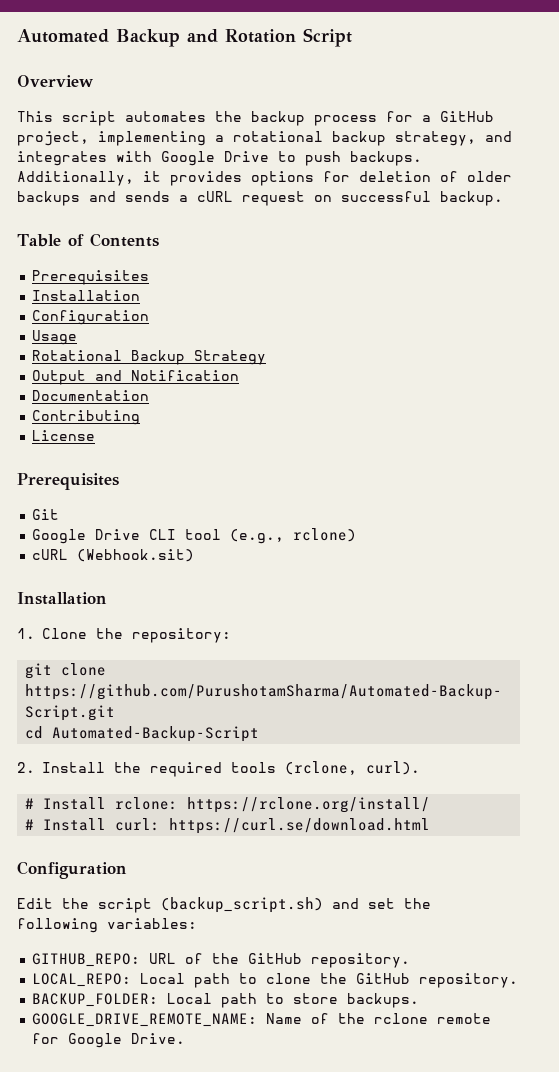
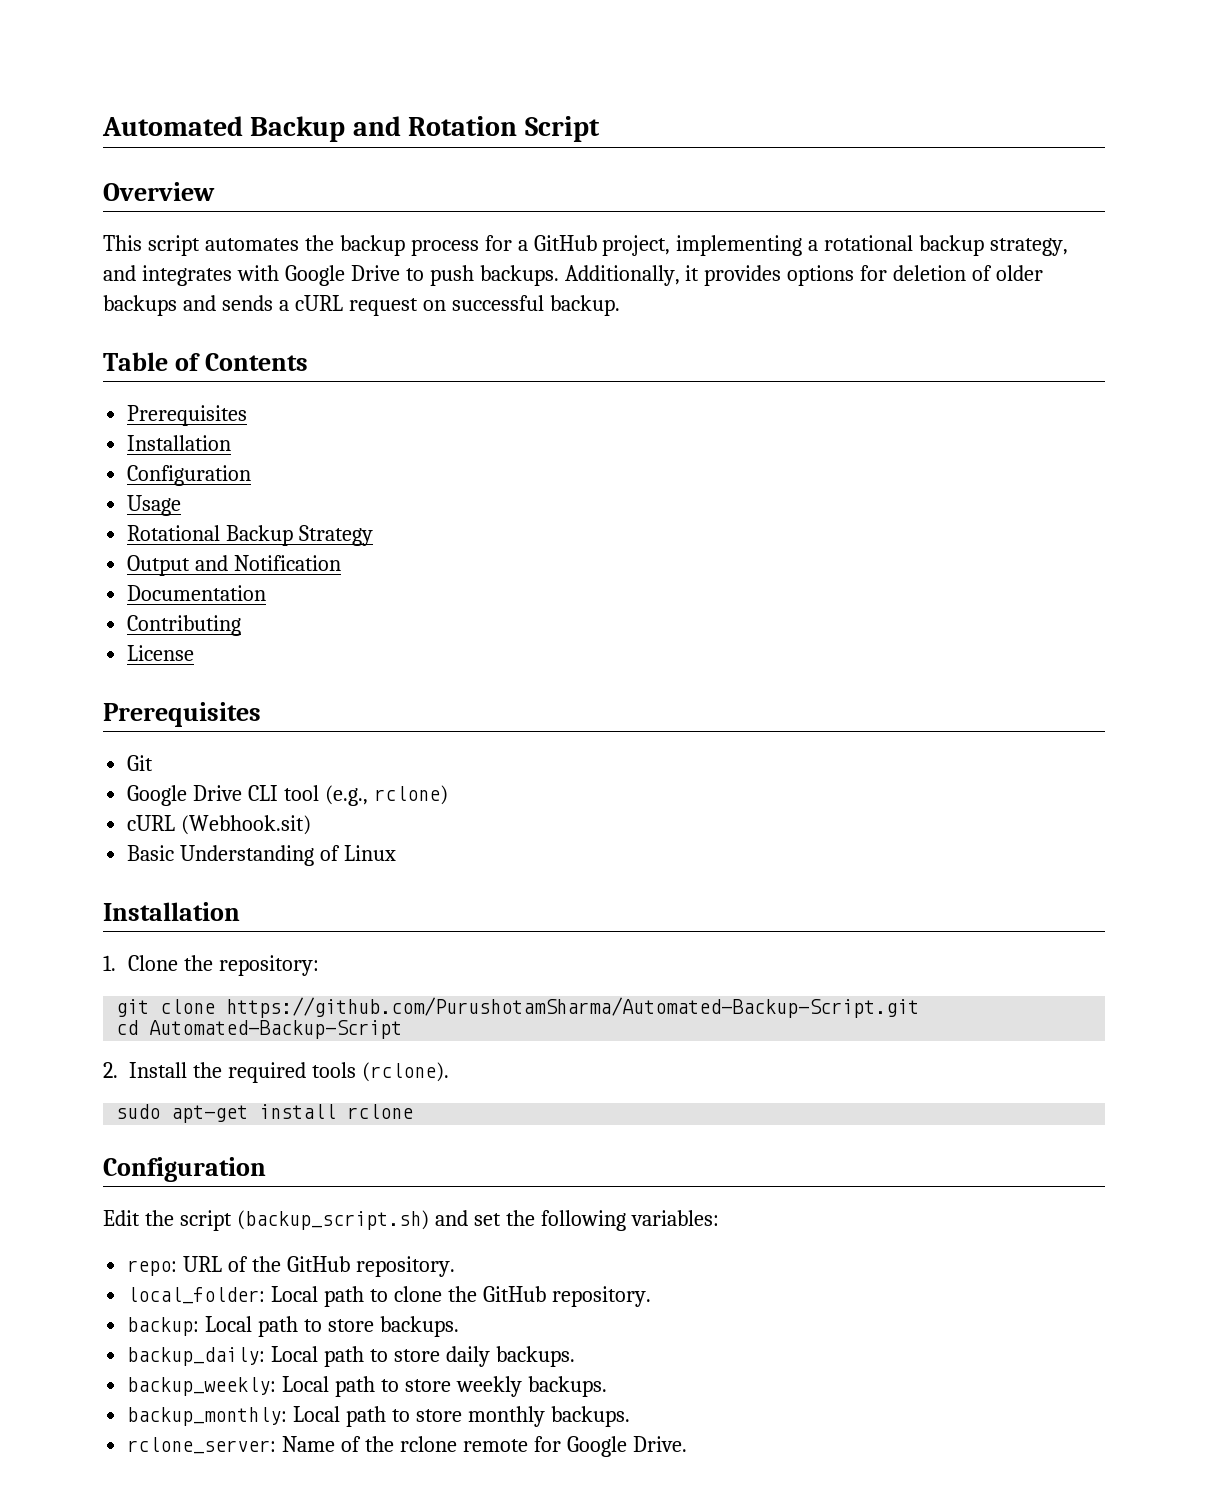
+ Basic Understanding of Linux
- 2. Install the required tools (rclone, curl).
- # Install rclone: https://rclone.org/install/
- # Install curl: https://curl.se/download.html
+ 2. Install the required tools (rclone).
+ sudo apt-get install rclone
- GITHUB_REPO: URL of the GitHub repository.
+ repo: URL of the GitHub repository.
- LOCAL_REPO: Local path to clone the GitHub repository.
+ local_folder: Local path to clone the GitHub repository.
- BACKUP_FOLDER: Local path to store backups.
+ backup: Local path to store backups.
- GOOGLE_DRIVE_REMOTE_NAME: Name of the rclone remote for Google Drive.
+ backup_daily: Local path to store daily backups.
+ backup_weekly: Local path to store weekly backups.
+ backup_monthly: Local path to store monthly backups.
+ rclone_server: Name of the rclone remote for Google Drive.

